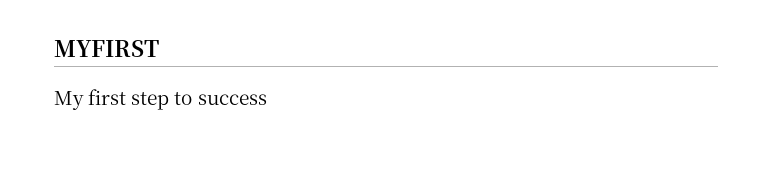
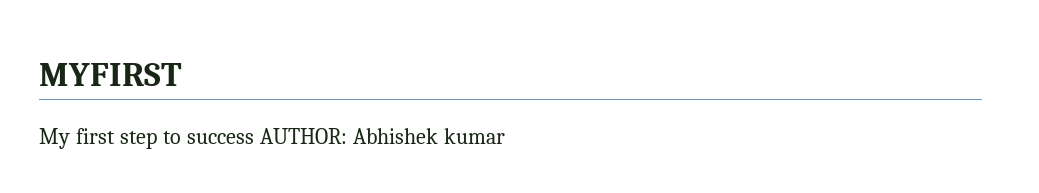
- My first step to success
+ My first step to success AUTHOR: Abhishek kumar

